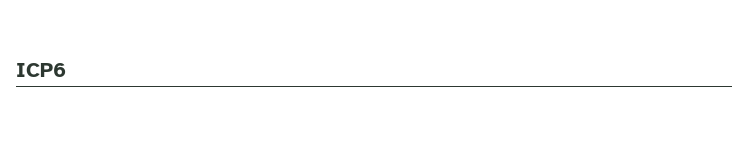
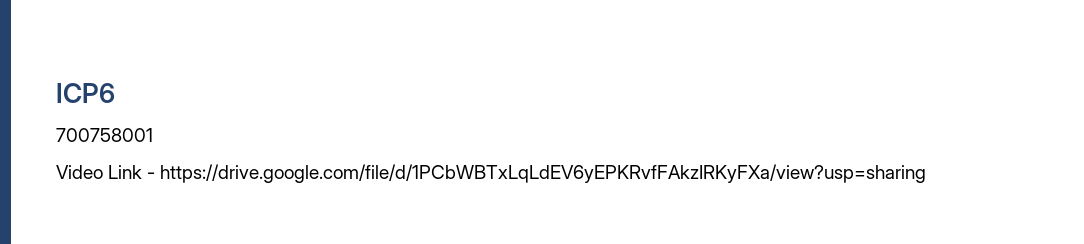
+ 700758001
+ Video Link - https://drive.google.com/file/d/1PCbWBTxLqLdEV6yEPKRvfFAkzIRKyFXa/view?usp=sharing

